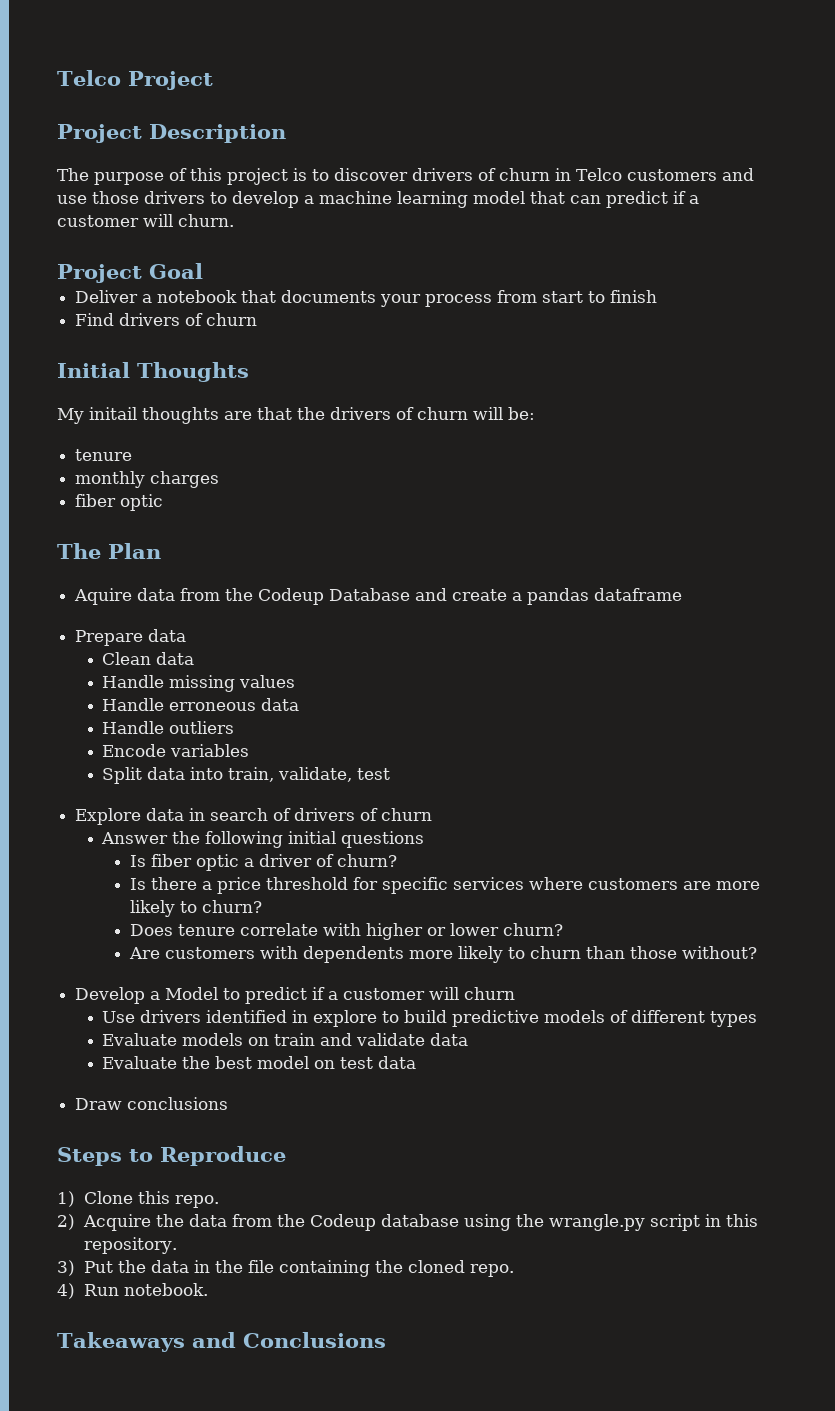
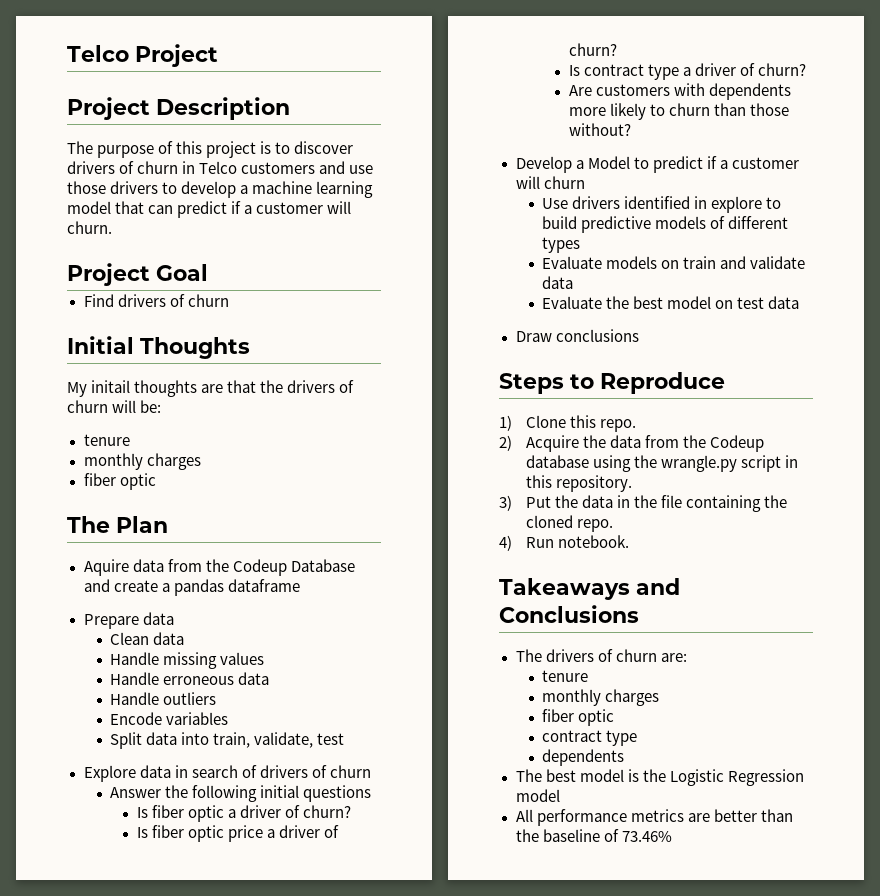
- Deliver a notebook that documents your process from start to finish
- Is there a price threshold for specific services where customers are more likely to churn?
- Does tenure correlate with higher or lower churn?
+ Is fiber optic price a driver of churn?
+ Is contract type a driver of churn?
+ The drivers of churn are:
+ tenure
+ monthly charges
+ fiber optic
+ contract type
+ dependents
+ The best model is the Logistic Regression model
+ All performance metrics are better than the baseline of 73.46%

